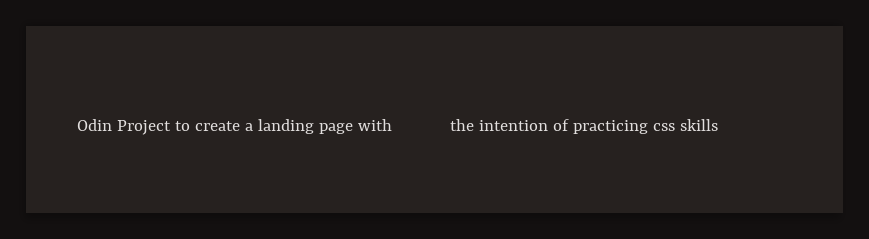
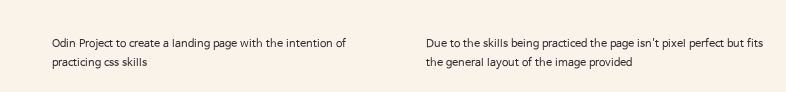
+ Due to the skills being practiced the page isn't pixel perfect but fits the general layout of the image provided

